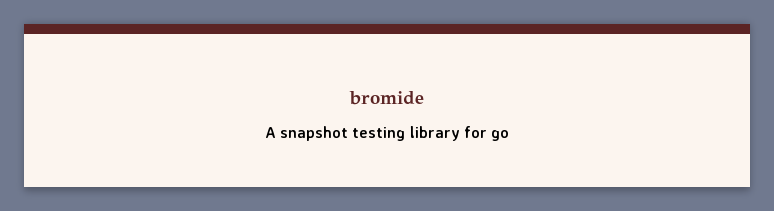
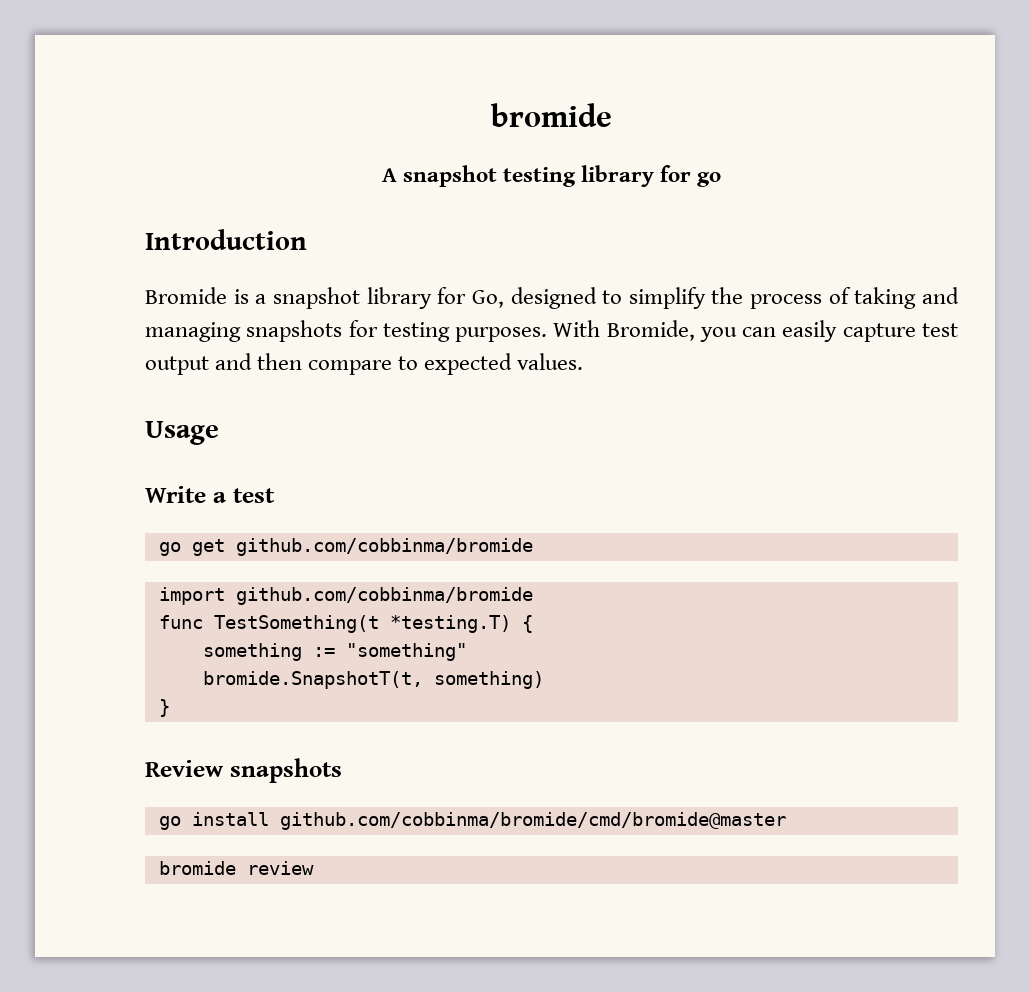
+ Introduction
+ Bromide is a snapshot library for Go, designed to simplify the process of taking and managing snapshots for testing purposes. With Bromide, you can easily capture test output and then compare to expected values.
+ Usage
+ Write a test
+ go get github.com/cobbinma/bromide
+ import github.com/cobbinma/bromide
+ func TestSomething(t *testing.T) {
+ something := "something"
+ bromide.SnapshotT(t, something)
+ }
+ Review snapshots
+ go install github.com/cobbinma/bromide/cmd/bromide@master
+ bromide review

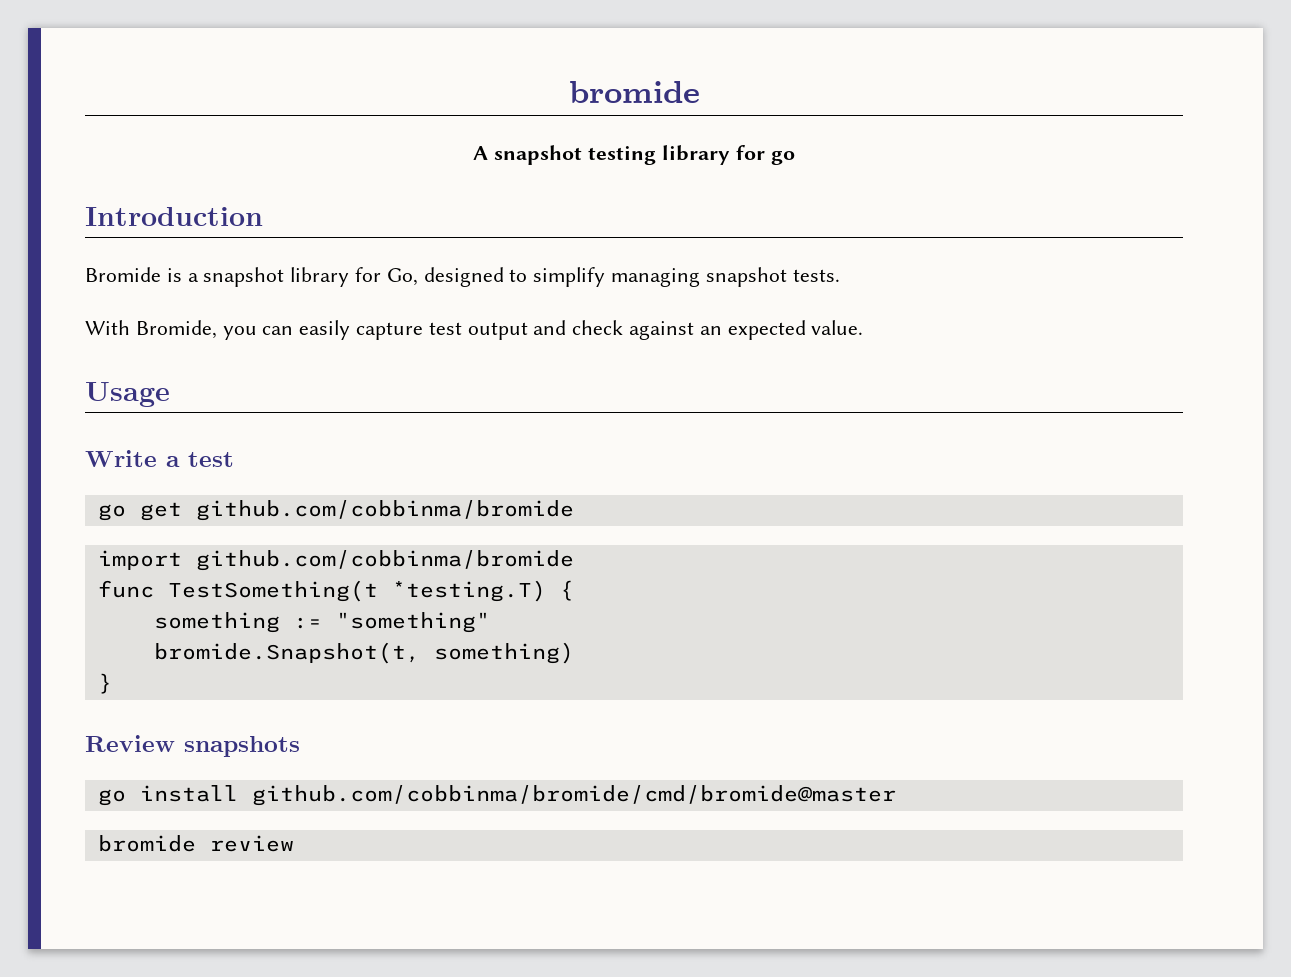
- Bromide is a snapshot library for Go, designed to simplify the process of taking and managing snapshots for testing purposes. With Bromide, you can easily capture test output and then compare to expected values.
+ Bromide is a snapshot library for Go, designed to simplify managing snapshot tests.
+ With Bromide, you can easily capture test output and check against an expected value.
- bromide.SnapshotT(t, something)
+ bromide.Snapshot(t, something)

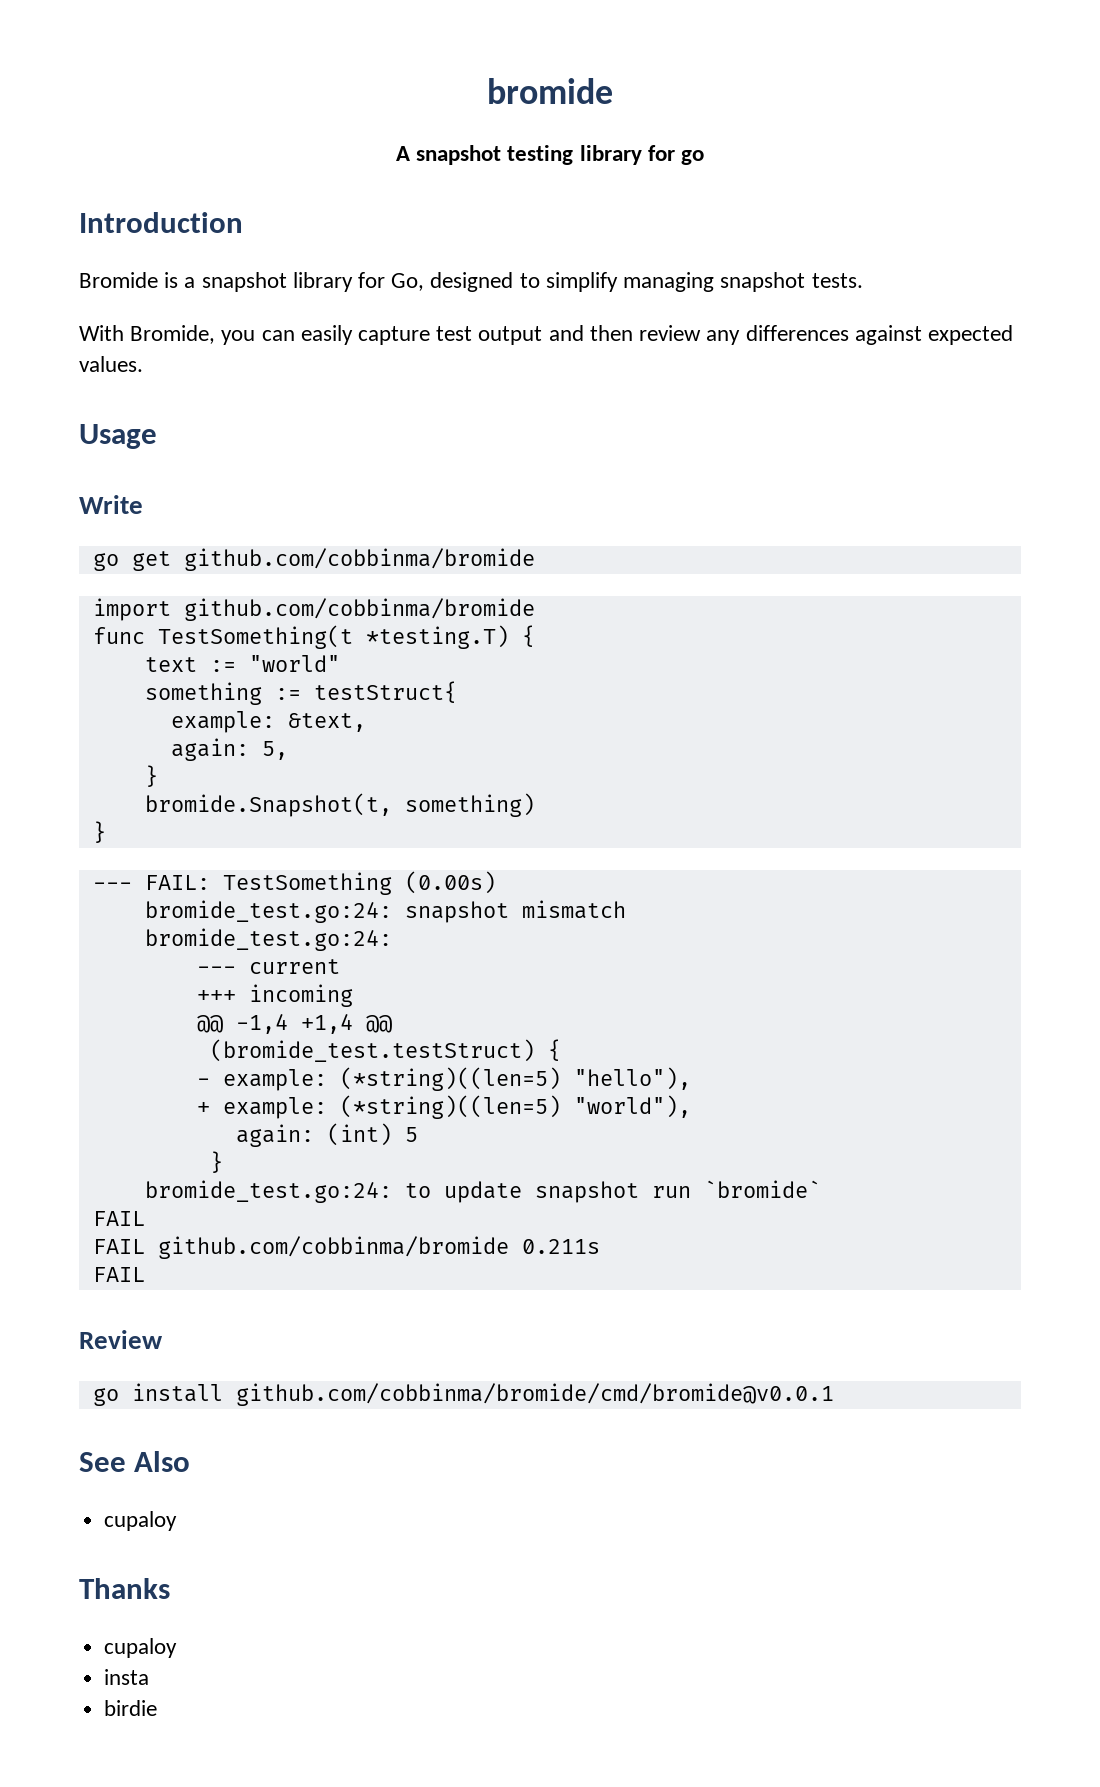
- With Bromide, you can easily capture test output and check against an expected value.
+ With Bromide, you can easily capture test output and then review any differences against expected values.
- Write a test
+ Write
+ text := "world"
- something := "something"
+ something := testStruct{
+ example: &text,
+ again: 5,
+ }
  bromide.Snapshot(t, something)
  }
+ --- FAIL: TestSomething (0.00s)
+ bromide_test.go:24: snapshot mismatch
+ bromide_test.go:24:
+ --- current
+ +++ incoming
+ @@ -1,4 +1,4 @@
+ (bromide_test.testStruct) {
+ - example: (*string)((len=5) "hello"),
+ + example: (*string)((len=5) "world"),
+ again: (int) 5
+ }
+ bromide_test.go:24: to update snapshot run `bromide`
+ FAIL
+ FAIL github.com/cobbinma/bromide 0.211s
+ FAIL
- Review snapshots
+ Review
- go install github.com/cobbinma/bromide/cmd/bromide@master
- bromide review
+ go install github.com/cobbinma/bromide/cmd/bromide@v0.0.1
+ See Also
+ cupaloy
+ Thanks
+ cupaloy
+ insta
+ birdie

